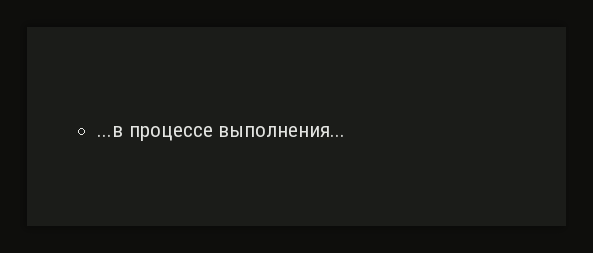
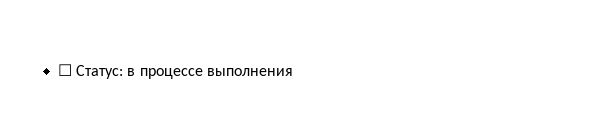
- ...в процессе выполнения...
+ ☐ Статус: в процессе выполнения

